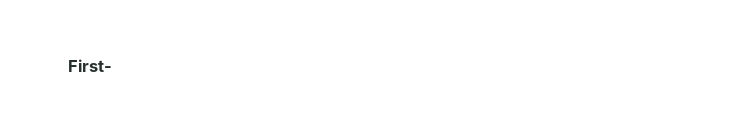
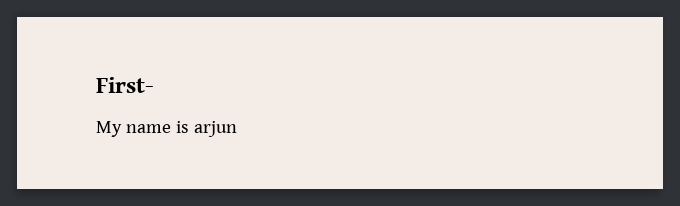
+ My name is arjun

